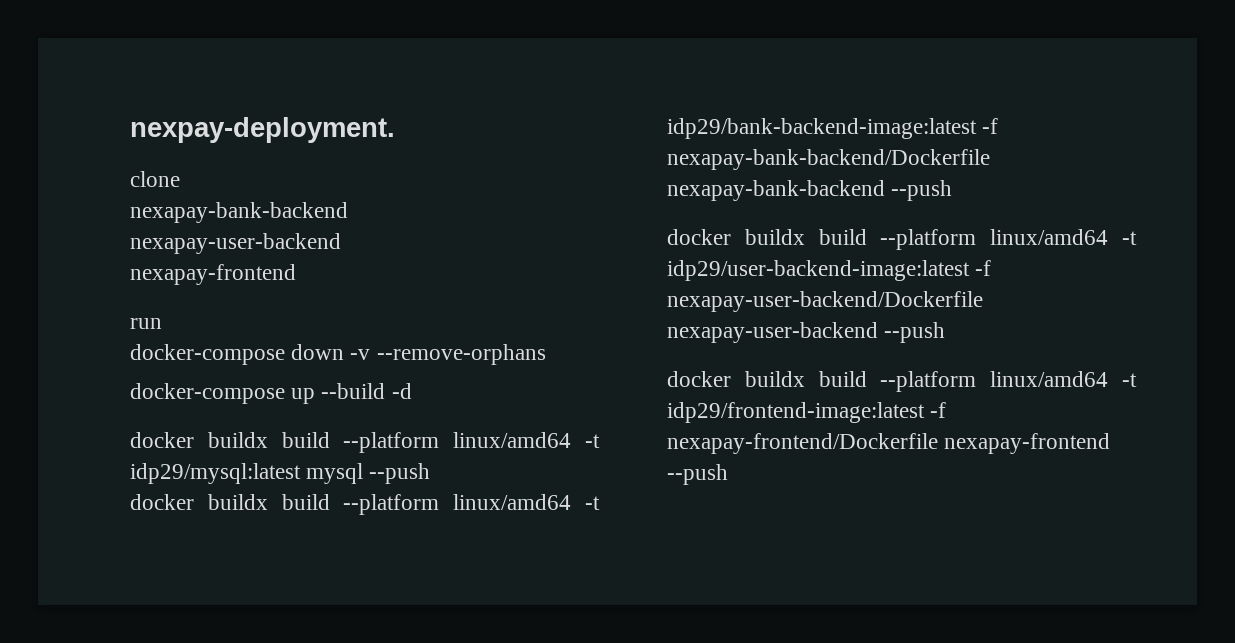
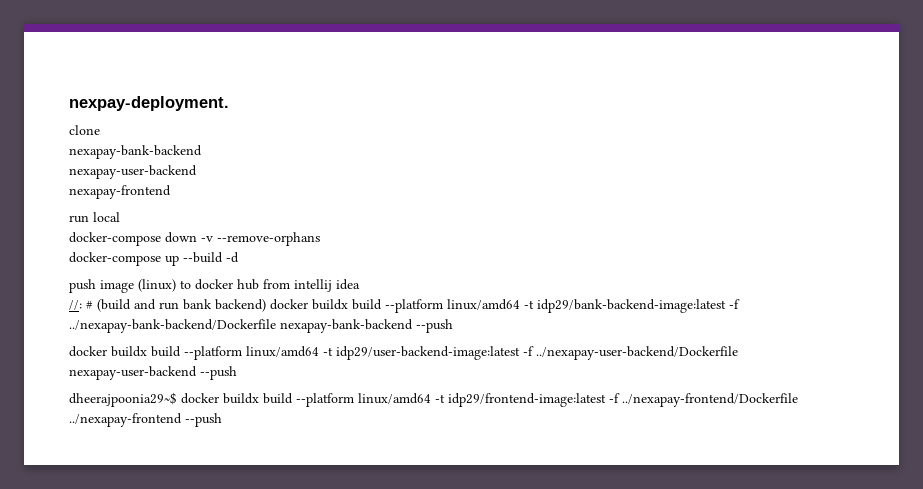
- run
+ run local
- docker buildx build --platform linux/amd64 -t idp29/mysql:latest mysql --push
- docker buildx build --platform linux/amd64 -t idp29/bank-backend-image:latest -f nexapay-bank-backend/Dockerfile nexapay-bank-backend --push
+ push image (linux) to docker hub from intellij idea
+ //: # (build and run bank backend) docker buildx build --platform linux/amd64 -t idp29/bank-backend-image:latest -f ../nexapay-bank-backend/Dockerfile nexapay-bank-backend --push
- docker buildx build --platform linux/amd64 -t idp29/user-backend-image:latest -f nexapay-user-backend/Dockerfile nexapay-user-backend --push
+ docker buildx build --platform linux/amd64 -t idp29/user-backend-image:latest -f ../nexapay-user-backend/Dockerfile nexapay-user-backend --push
- docker buildx build --platform linux/amd64 -t idp29/frontend-image:latest -f nexapay-frontend/Dockerfile nexapay-frontend --push
+ dheerajpoonia29~$ docker buildx build --platform linux/amd64 -t idp29/frontend-image:latest -f ../nexapay-frontend/Dockerfile ../nexapay-frontend --push

